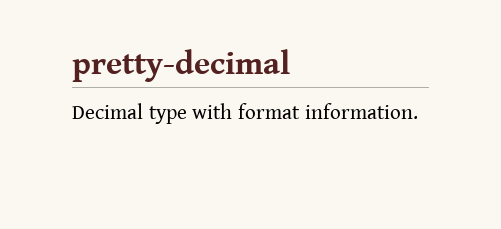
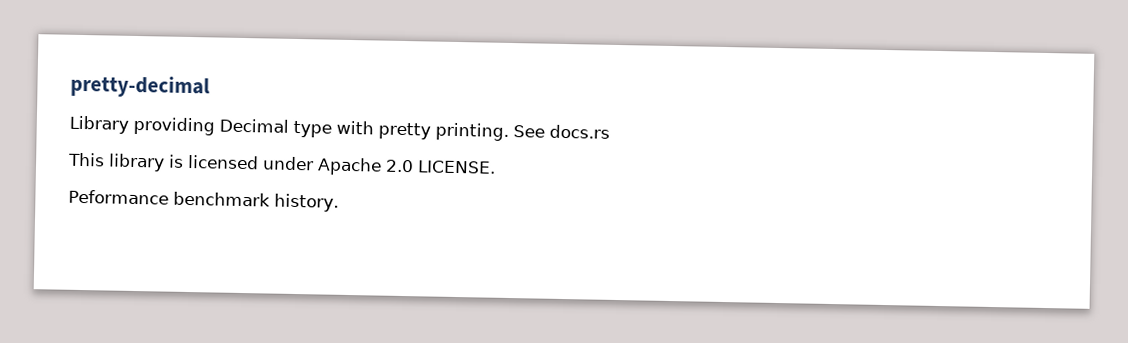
- Decimal type with format information.
+ Library providing Decimal type with pretty printing. See docs.rs
+ This library is licensed under Apache 2.0 LICENSE.
+ Peformance benchmark history.

